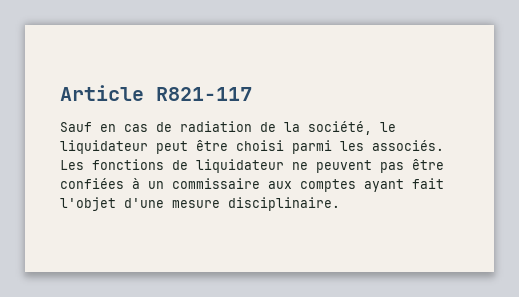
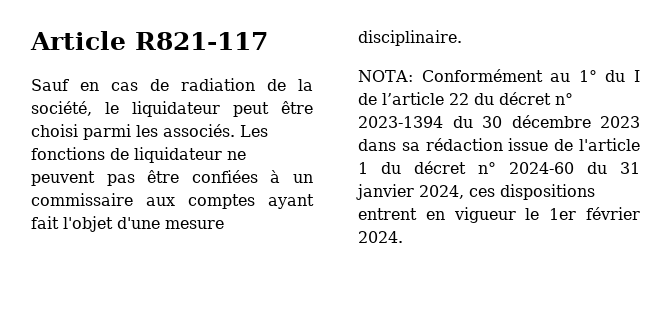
+ NOTA: Conformément au 1° du I de l’article 22 du décret n° 2023-1394 du 30 décembre 2023 dans sa rédaction issue de l'article 1 du décret n° 2024-60 du 31 janvier 2024, ces dispositions entrent en vigueur le 1er février 2024.

